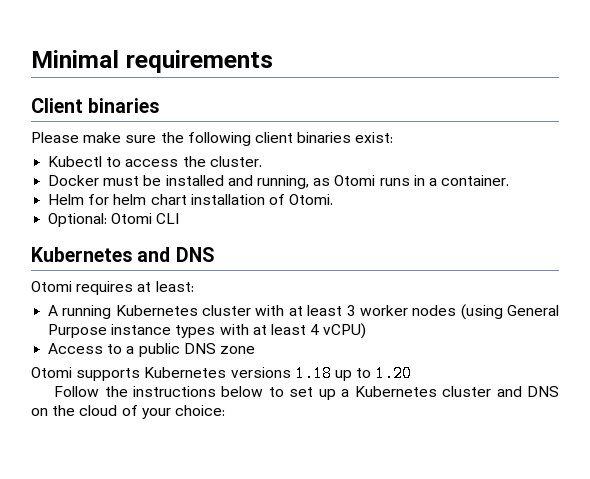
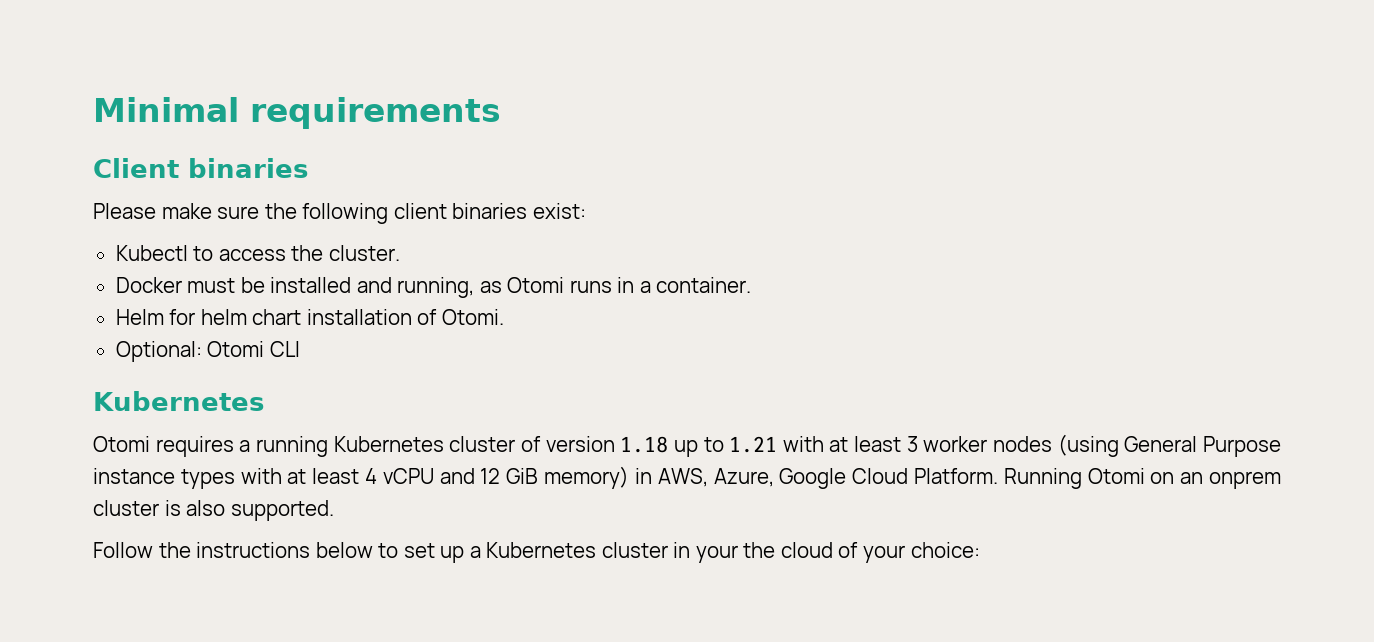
  Optional: Otomi CLI
- Kubernetes and DNS
+ Kubernetes
- Otomi requires at least:
- A running Kubernetes cluster with at least 3 worker nodes (using General Purpose instance types with at least 4 vCPU)
- Access to a public DNS zone
- Otomi supports Kubernetes versions 1.18 up to 1.20
+ Otomi requires a running Kubernetes cluster of version 1.18 up to 1.21 with at least 3 worker nodes (using General Purpose instance types with at least 4 vCPU and 12 GiB memory) in AWS, Azure, Google Cloud Platform. Running Otomi on an onprem cluster is also supported.
- Follow the instructions below to set up a Kubernetes cluster and DNS on the cloud of your choice:
+ Follow the instructions below to set up a Kubernetes cluster in your the cloud of your choice:

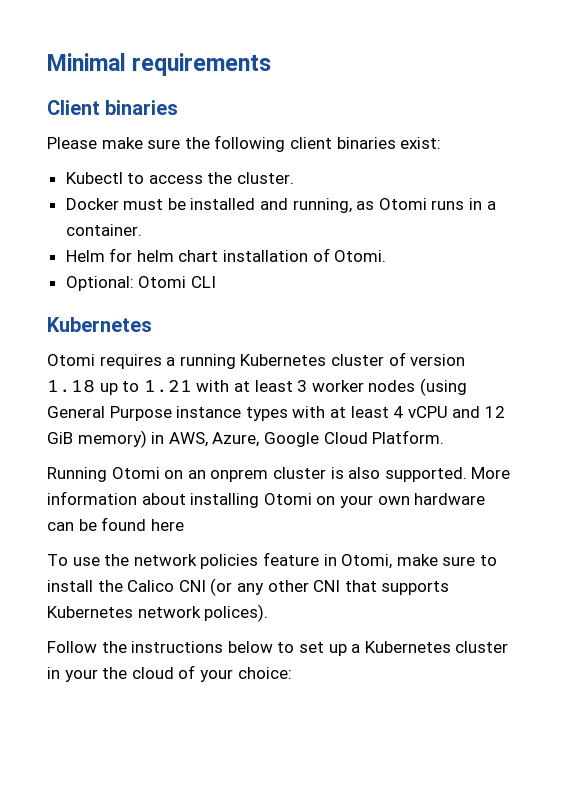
- Otomi requires a running Kubernetes cluster of version 1.18 up to 1.21 with at least 3 worker nodes (using General Purpose instance types with at least 4 vCPU and 12 GiB memory) in AWS, Azure, Google Cloud Platform. Running Otomi on an onprem cluster is also supported.
+ Otomi requires a running Kubernetes cluster of version 1.18 up to 1.21 with at least 3 worker nodes (using General Purpose instance types with at least 4 vCPU and 12 GiB memory) in AWS, Azure, Google Cloud Platform.
+ Running Otomi on an onprem cluster is also supported. More information about installing Otomi on your own hardware can be found here
+ To use the network policies feature in Otomi, make sure to install the Calico CNI (or any other CNI that supports Kubernetes network polices).

